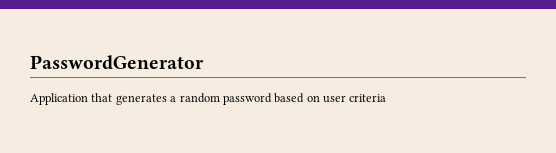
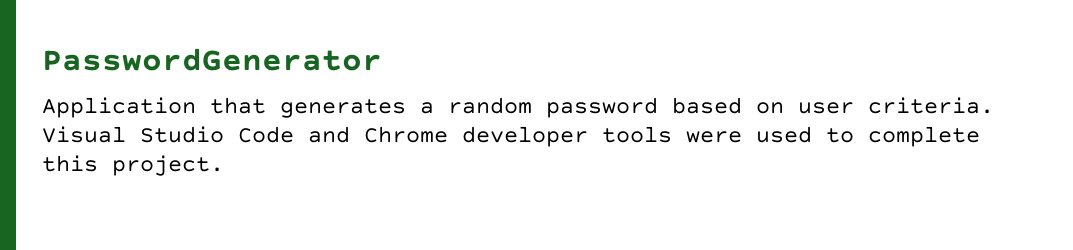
- Application that generates a random password based on user criteria
+ Application that generates a random password based on user criteria. Visual Studio Code and Chrome developer tools were used to complete this project.

